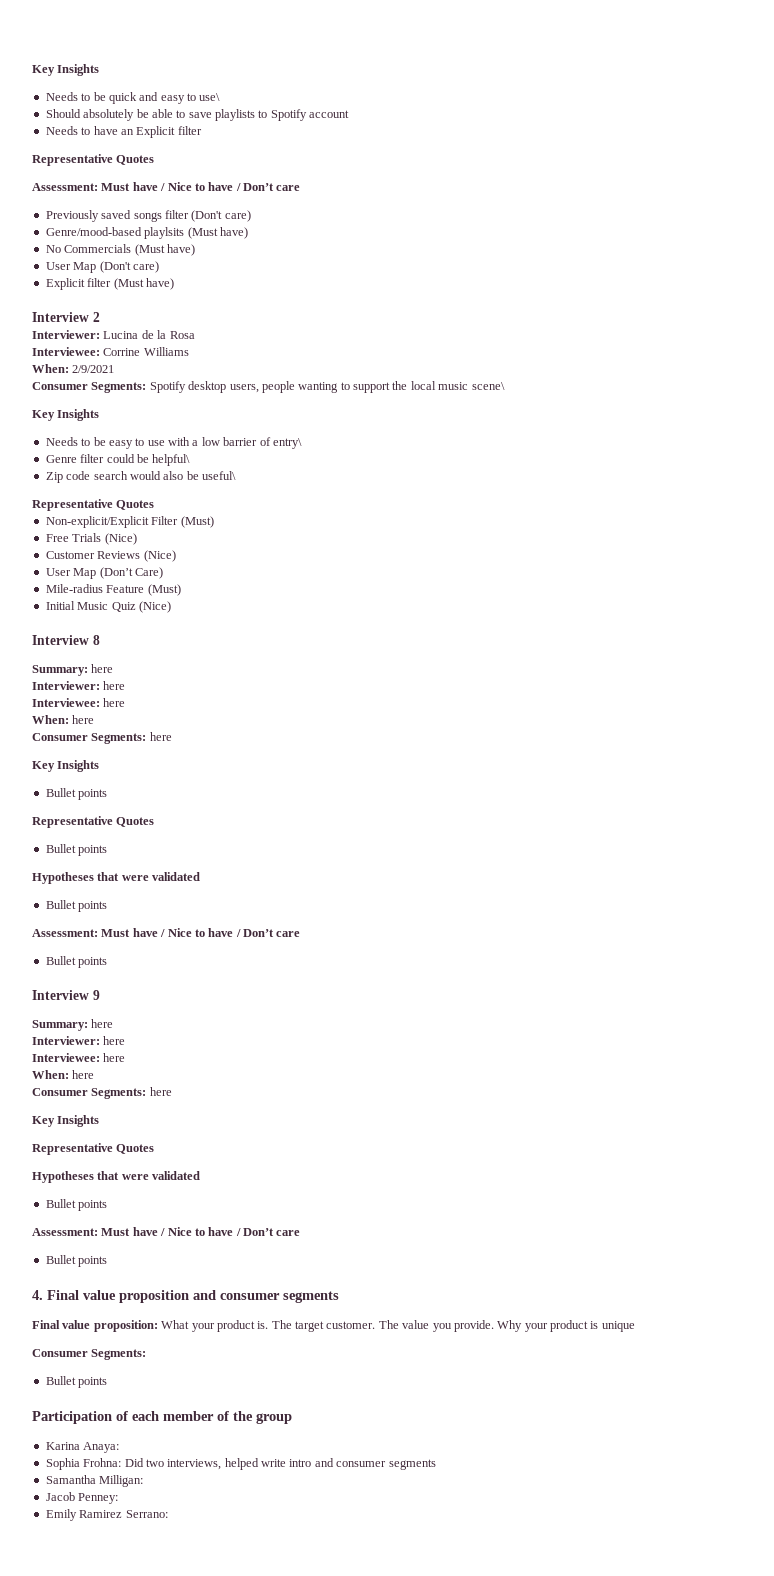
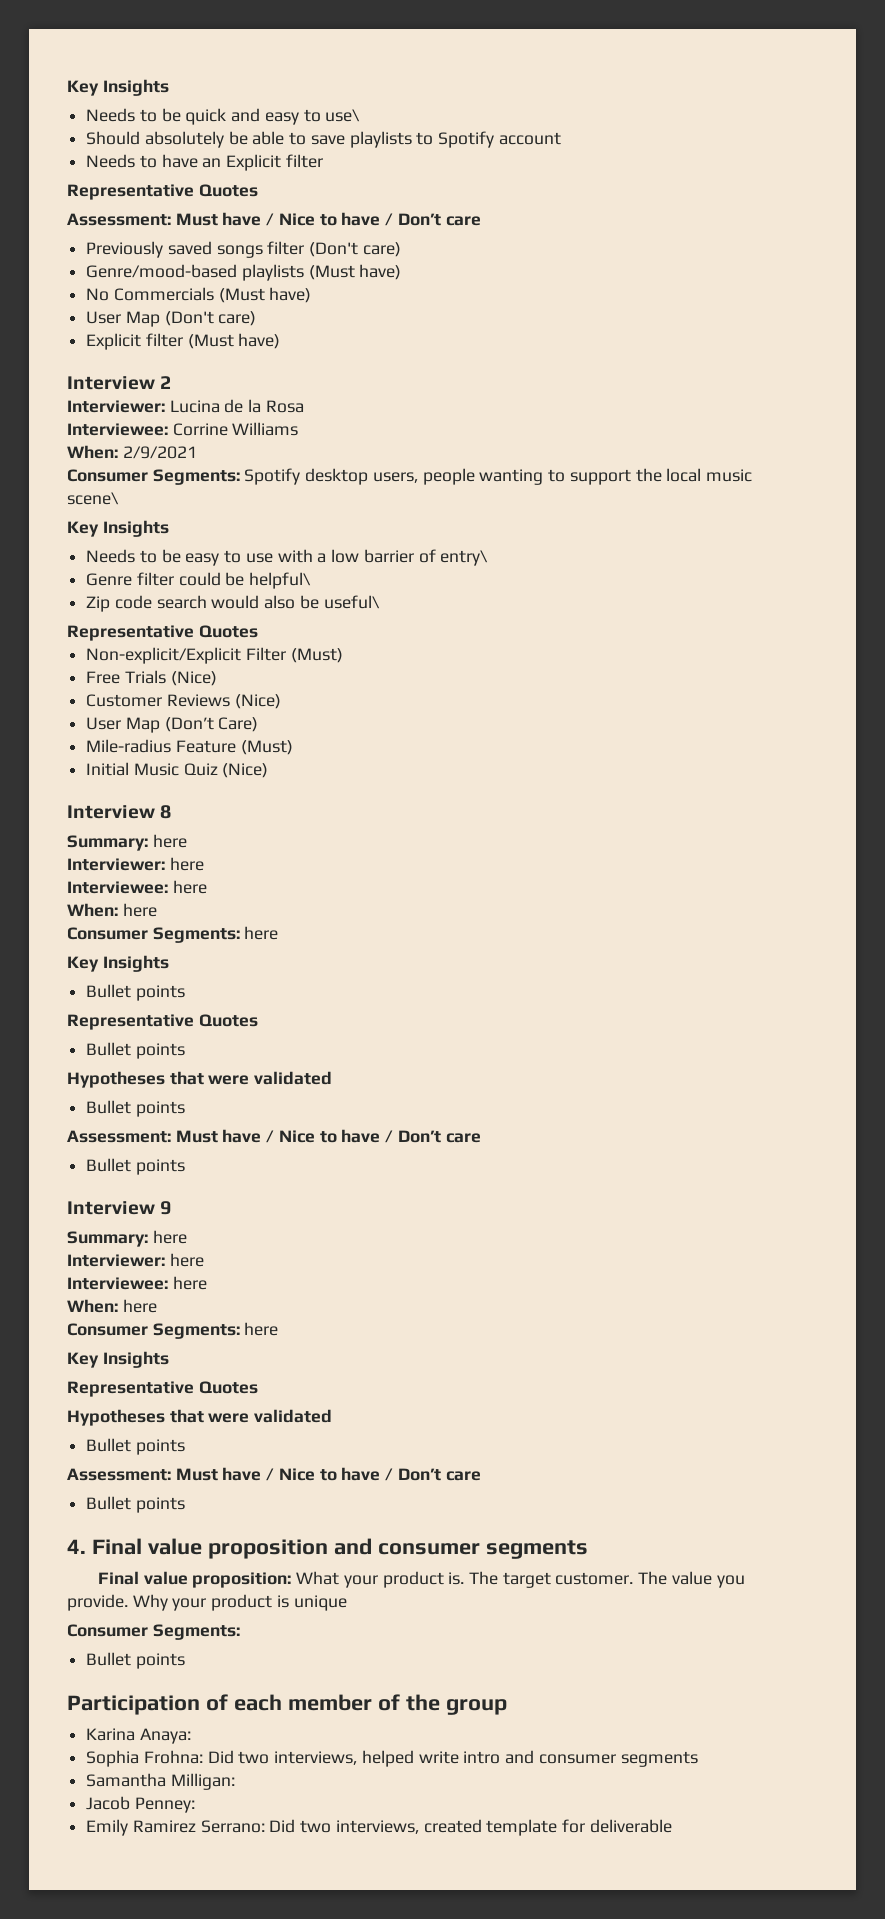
- Genre/mood-based playlsits (Must have)
+ Genre/mood-based playlists (Must have)
- Emily Ramirez Serrano:
+ Emily Ramirez Serrano: Did two interviews, created template for deliverable

